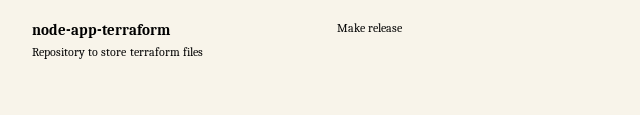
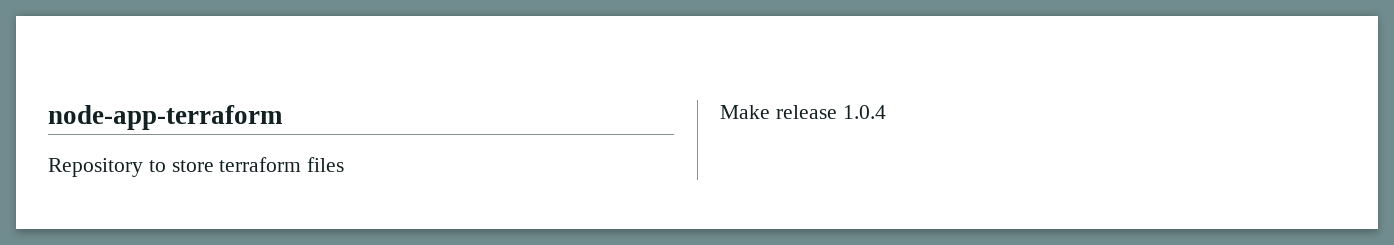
- Make release
+ Make release 1.0.4

